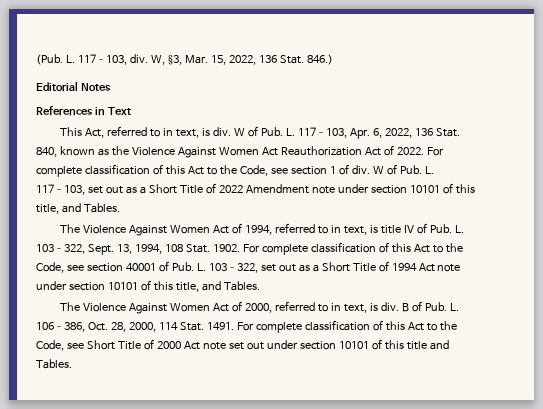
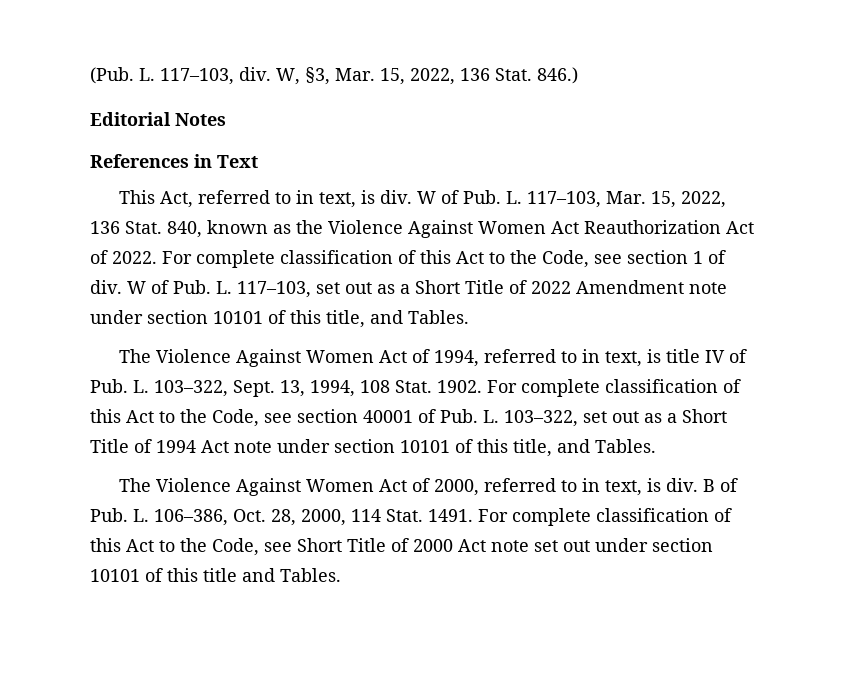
- W of Pub. L. 117–103, Apr. 6, 2022, 136 Stat.
+ W of Pub. L. 117–103, Mar. 15, 2022, 136 Stat.

